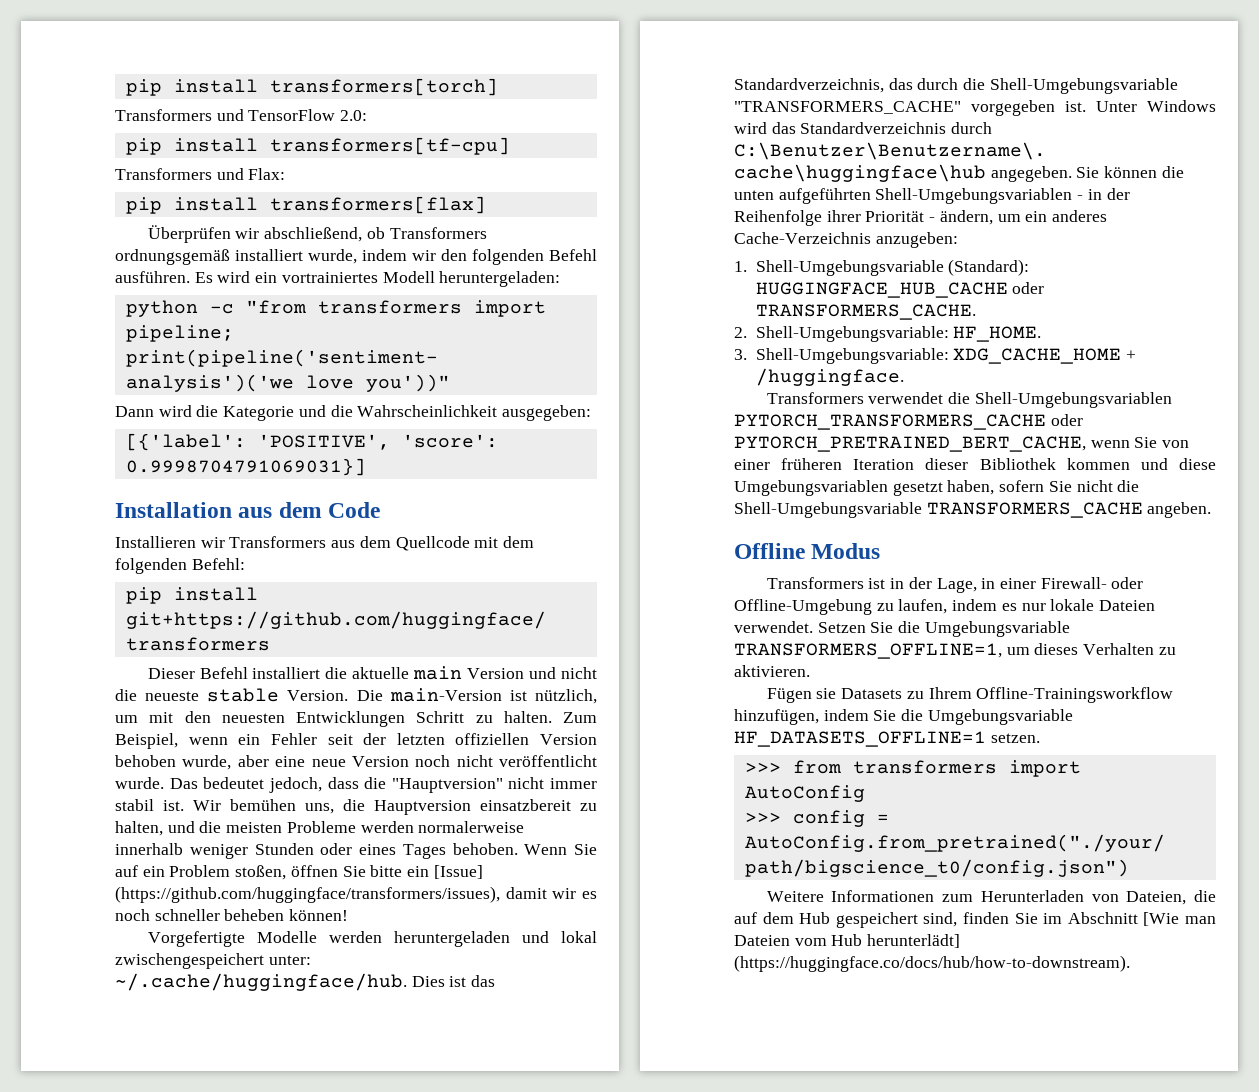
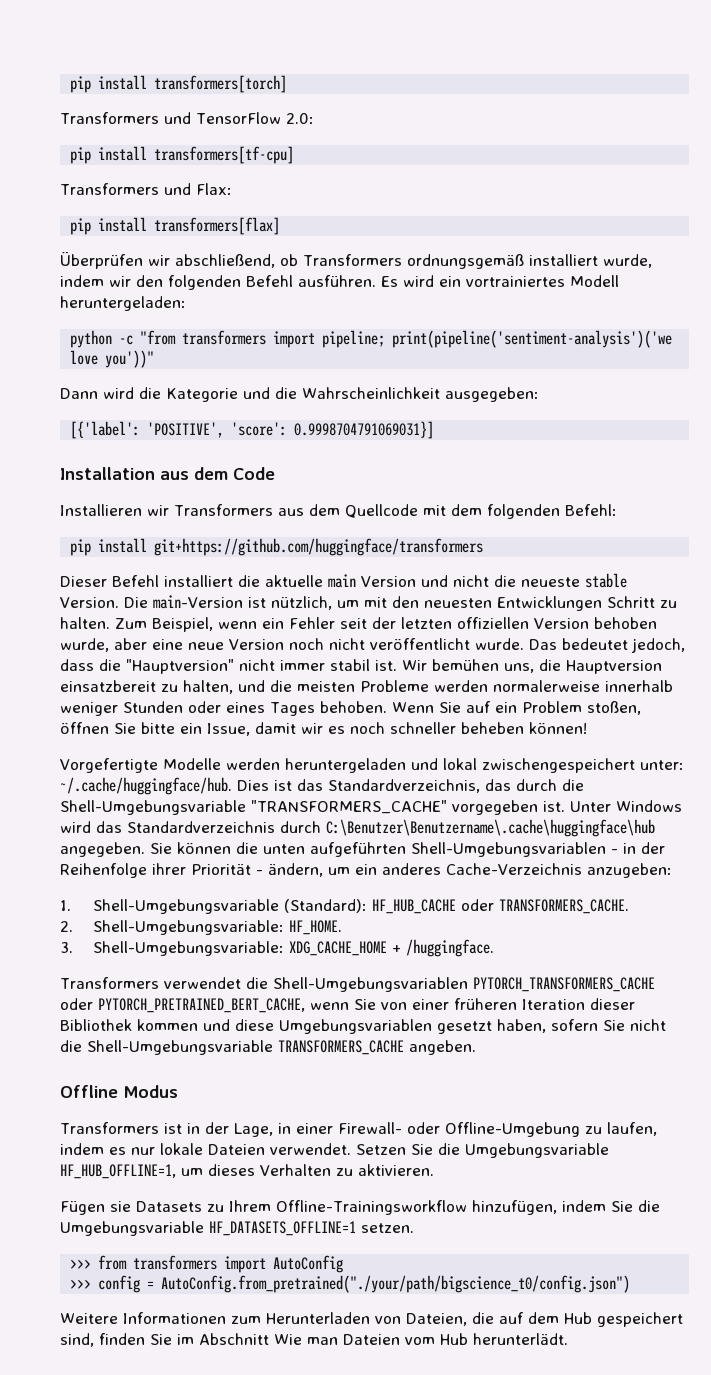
- Wenn Sie auf ein Problem stoßen, öffnen Sie bitte ein [Issue] (https://github.com/huggingface/transformers/issues), damit wir es noch schneller beheben können!
+ Wenn Sie auf ein Problem stoßen, öffnen Sie bitte ein Issue, damit wir es noch schneller beheben können!
- 1. Shell-Umgebungsvariable (Standard): HUGGINGFACE_HUB_CACHE oder TRANSFORMERS_CACHE.
+ 1. Shell-Umgebungsvariable (Standard): HF_HUB_CACHE oder TRANSFORMERS_CACHE.
- Setzen Sie die Umgebungsvariable TRANSFORMERS_OFFLINE=1, um dieses Verhalten zu aktivieren.
+ Setzen Sie die Umgebungsvariable HF_HUB_OFFLINE=1, um dieses Verhalten zu aktivieren.
- Weitere Informationen zum Herunterladen von Dateien, die auf dem Hub gespeichert sind, finden Sie im Abschnitt [Wie man Dateien vom Hub herunterlädt] (https://huggingface.co/docs/hub/how-to-downstream).
+ Weitere Informationen zum Herunterladen von Dateien, die auf dem Hub gespeichert sind, finden Sie im Abschnitt Wie man Dateien vom Hub herunterlädt.

